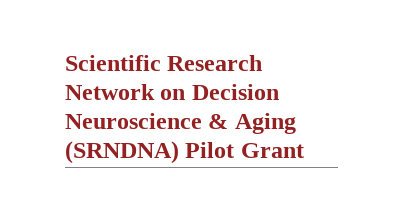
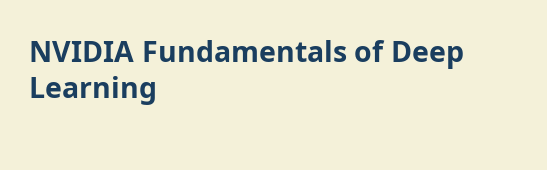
- Scientific Research Network on Decision Neuroscience & Aging (SRNDNA) Pilot Grant
+ NVIDIA Fundamentals of Deep Learning

